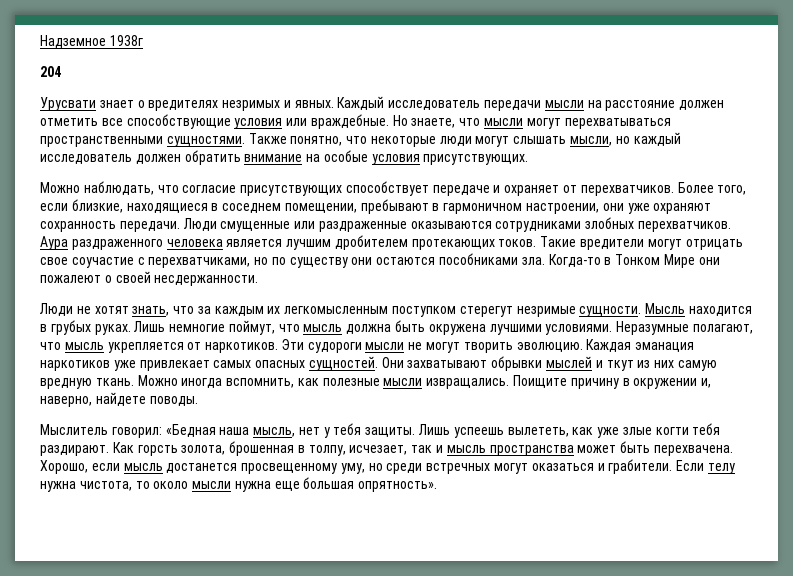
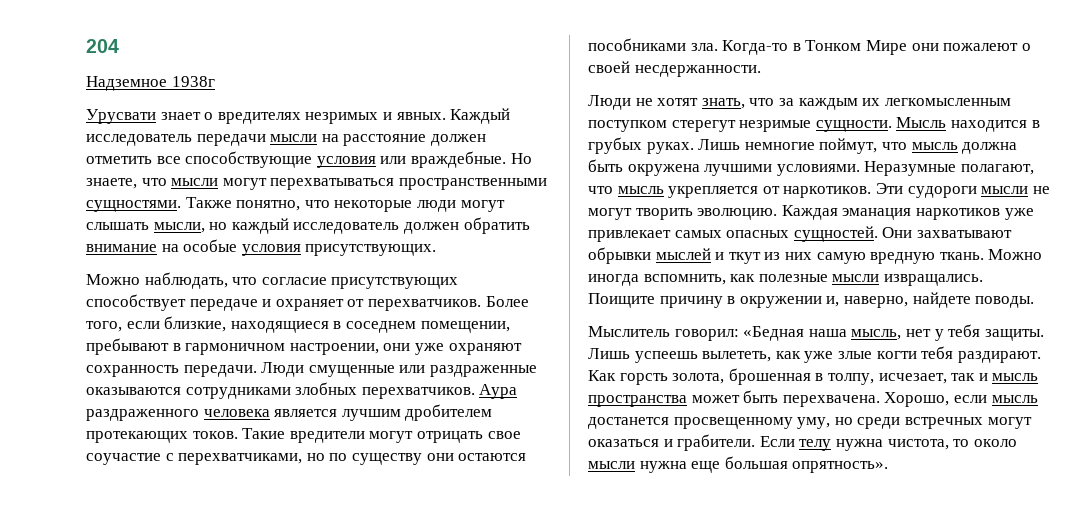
+ 204
- 204

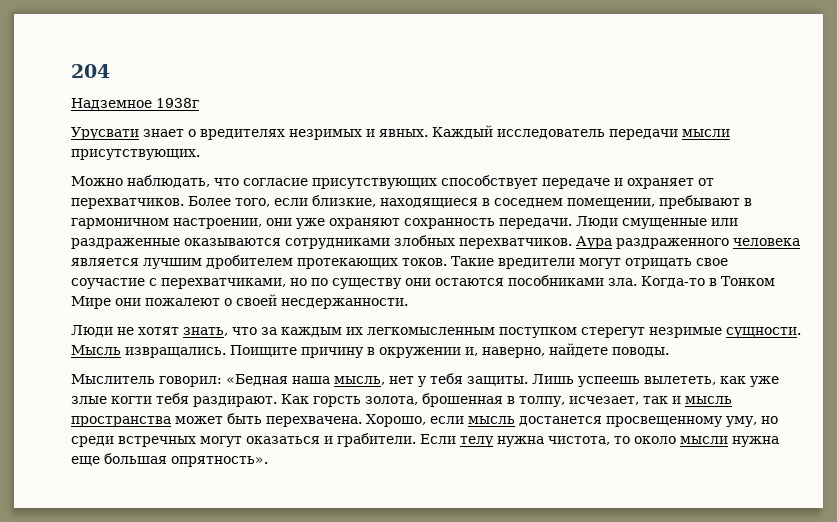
- Каждый исследователь передачи мысли на расстояние должен отметить все способствующие условия или враждебные. Но знаете, что мысли могут перехватываться пространственными сущностями. Также понятно, что некоторые люди могут слышать мысли, но каждый исследователь должен обратить внимание на особые условия присутствующих.
+ Каждый исследователь передачи мысли присутствующих.
- Мысль находится в грубых руках. Лишь немногие поймут, что мысль должна быть окружена лучшими условиями. Неразумные полагают, что мысль укрепляется от наркотиков. Эти судороги мысли не могут творить эволюцию. Каждая эманация наркотиков уже привлекает самых опасных сущностей. Они захватывают обрывки мыслей и ткут из них самую вредную ткань. Можно иногда вспомнить, как полезные мысли извращались.
+ Мысль извращались.

